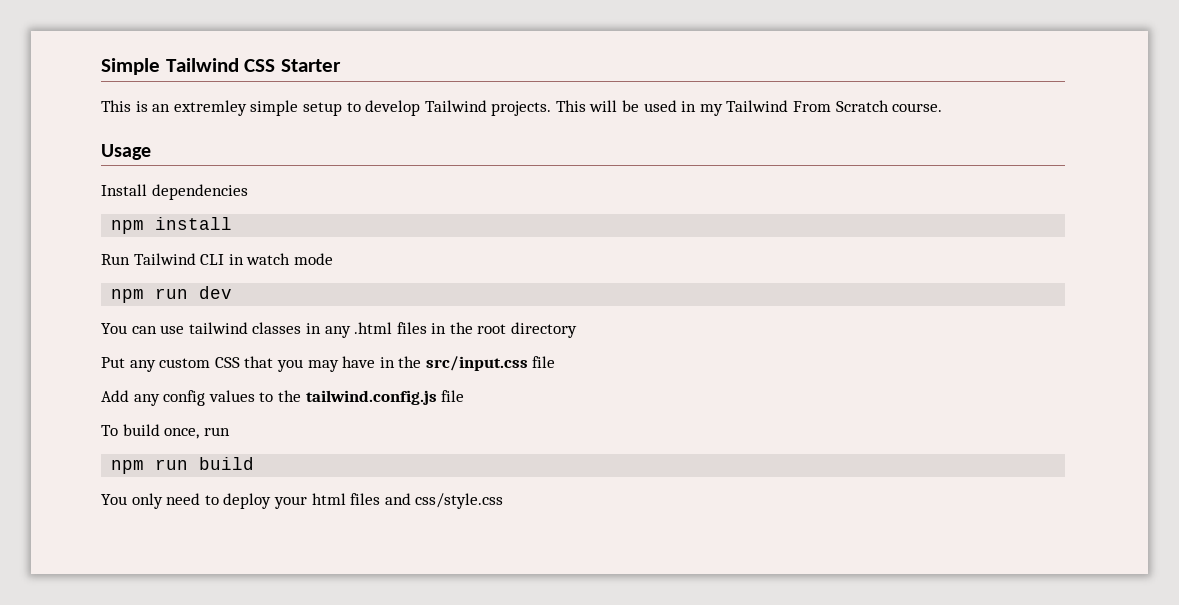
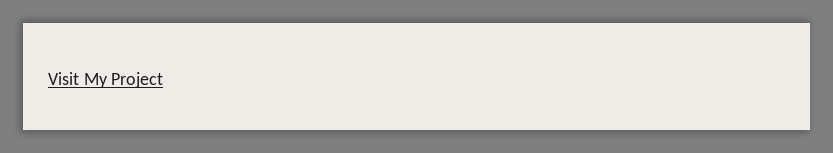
- Simple Tailwind CSS Starter
- This is an extremley simple setup to develop Tailwind projects. This will be used in my Tailwind From Scratch course.
- Usage
- Install dependencies
- npm install
- Run Tailwind CLI in watch mode
- npm run dev
- You can use tailwind classes in any .html files in the root directory
- Put any custom CSS that you may have in the src/input.css file
- Add any config values to the tailwind.config.js file
- To build once, run
- npm run build
- You only need to deploy your html files and css/style.css
+ Visit My Project

